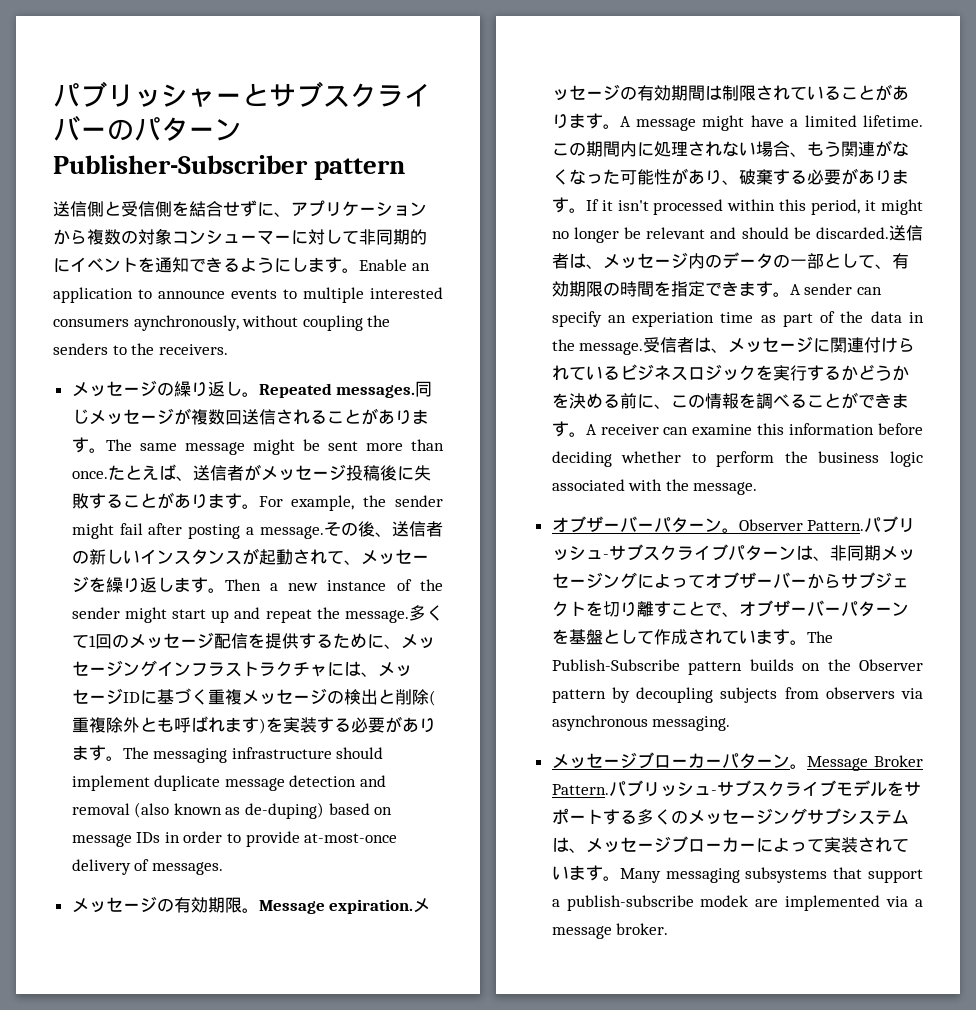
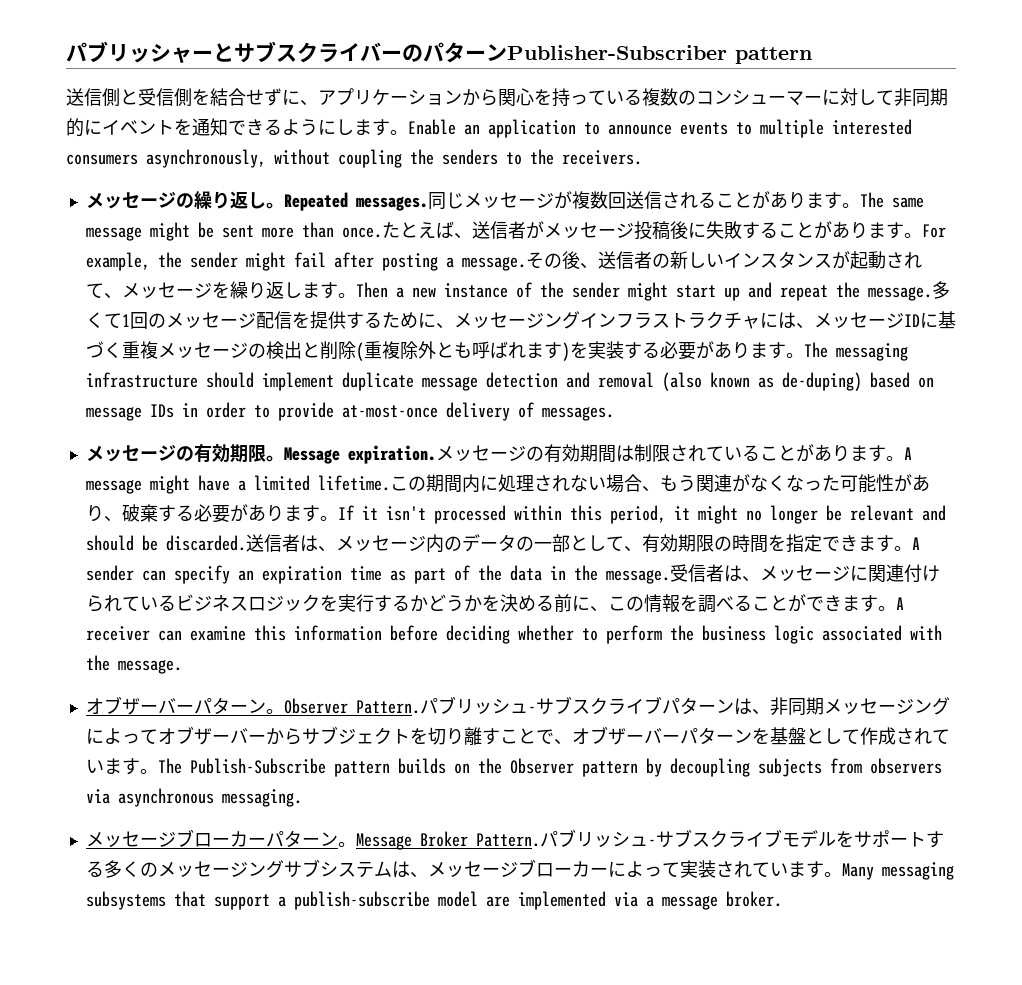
- 送信側と受信側を結合せずに、アプリケーションから複数の対象コンシューマーに対して非同期的にイベントを通知できるようにします。
+ 送信側と受信側を結合せずに、アプリケーションから関心を持っている複数のコンシューマーに対して非同期的にイベントを通知できるようにします。
- Enable an application to announce events to multiple interested consumers aynchronously, without coupling the senders to the receivers.
+ Enable an application to announce events to multiple interested consumers asynchronously, without coupling the senders to the receivers.
- A sender can specify an experiation time as part of the data in the message.
+ A sender can specify an expiration time as part of the data in the message.
- Many messaging subsystems that support a publish-subscribe modek are implemented via a message broker.
+ Many messaging subsystems that support a publish-subscribe model are implemented via a message broker.

